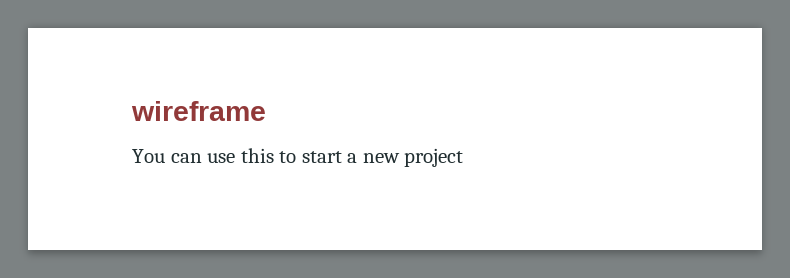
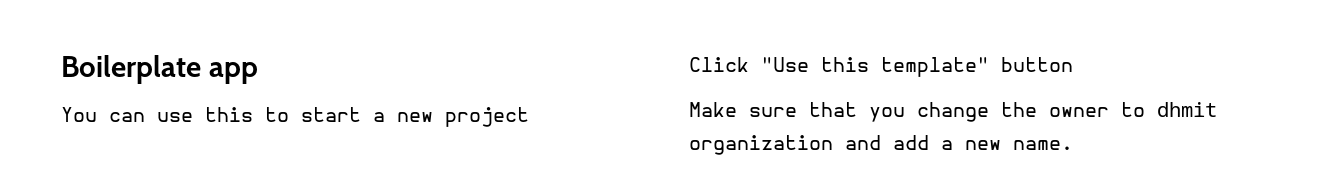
- wireframe
+ Boilerplate app
+ Click "Use this template" button
+ Make sure that you change the owner to dhmit organization and add a new name.

